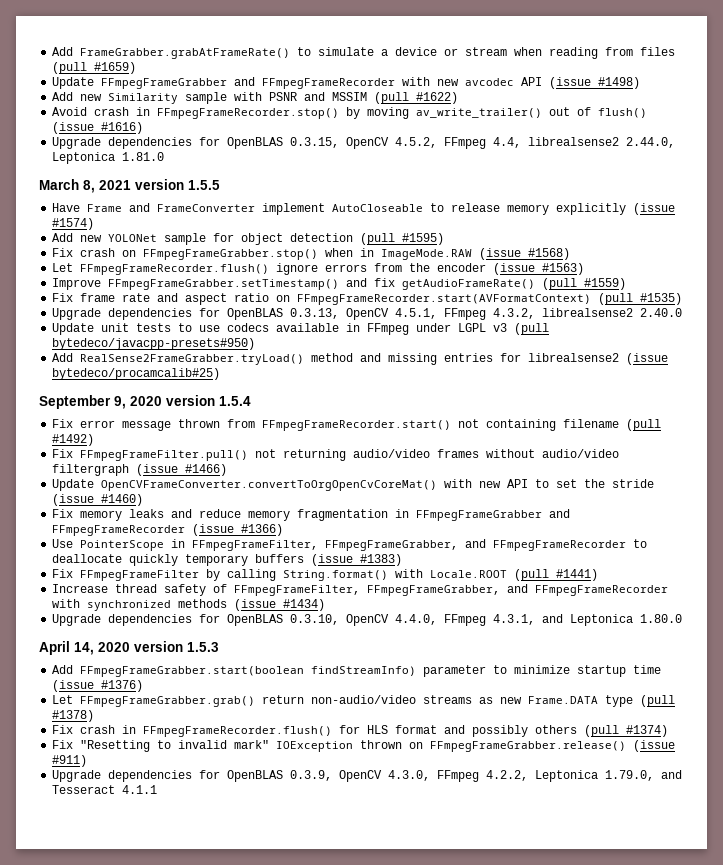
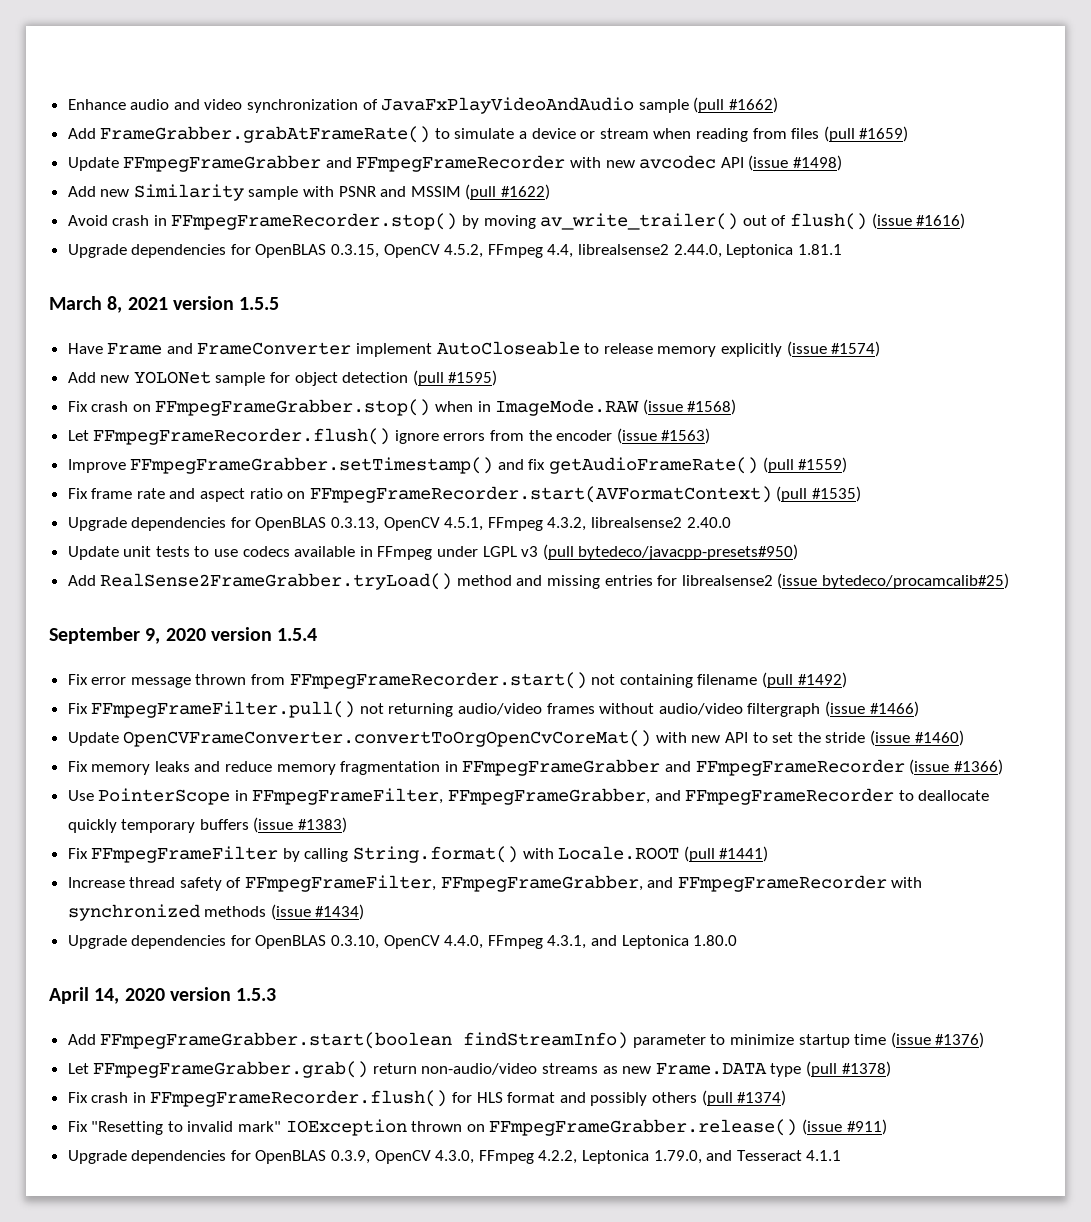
+ Enhance audio and video synchronization of JavaFxPlayVideoAndAudio sample (pull #1662)
- Upgrade dependencies for OpenBLAS 0.3.15, OpenCV 4.5.2, FFmpeg 4.4, librealsense2 2.44.0, Leptonica 1.81.0
+ Upgrade dependencies for OpenBLAS 0.3.15, OpenCV 4.5.2, FFmpeg 4.4, librealsense2 2.44.0, Leptonica 1.81.1

